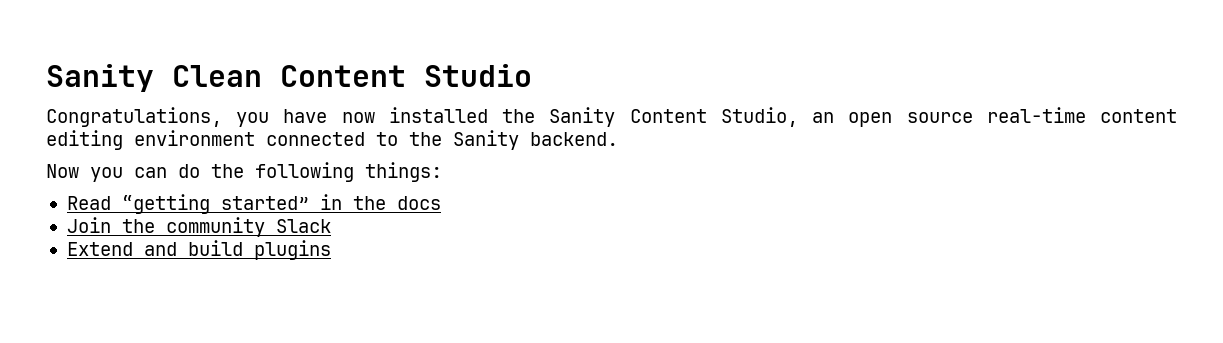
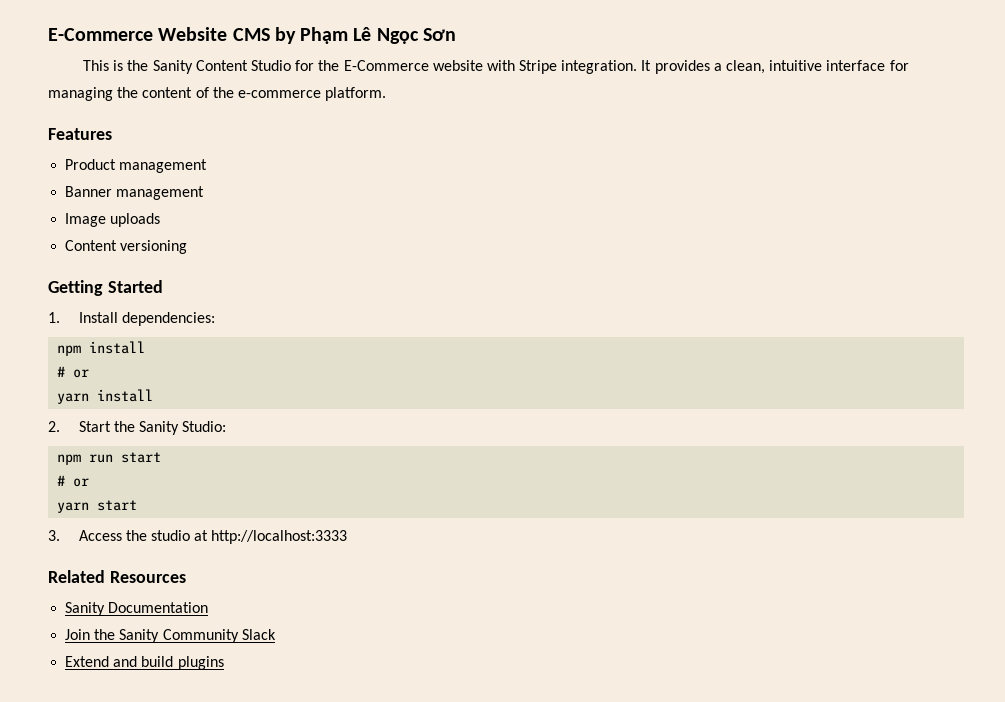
- Sanity Clean Content Studio
- Congratulations, you have now installed the Sanity Content Studio, an open source real-time content editing environment connected to the Sanity backend.
- Now you can do the following things:
- Read “getting started” in the docs
+ E-Commerce Website CMS by Phạm Lê Ngọc Sơn
+ This is the Sanity Content Studio for the E-Commerce website with Stripe integration. It provides a clean, intuitive interface for managing the content of the e-commerce platform.
+ Features
+ Product management
+ Banner management
+ Image uploads
+ Content versioning
+ Getting Started
+ 1. Install dependencies:
+ npm install
+ # or
+ yarn install
+ 2. Start the Sanity Studio:
+ npm run start
+ # or
+ yarn start
+ 3. Access the studio at http://localhost:3333
+ Related Resources
+ Sanity Documentation
- Join the community Slack
+ Join the Sanity Community Slack

